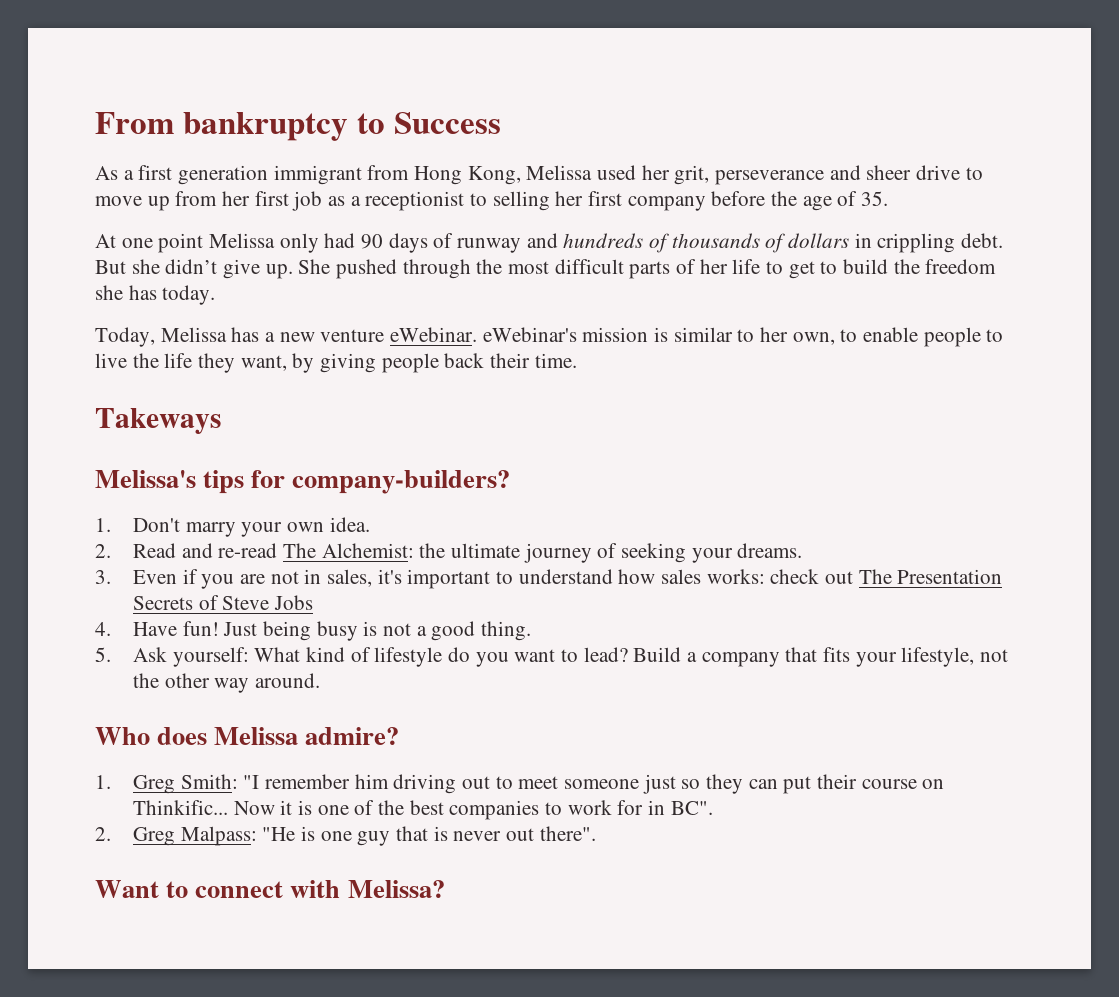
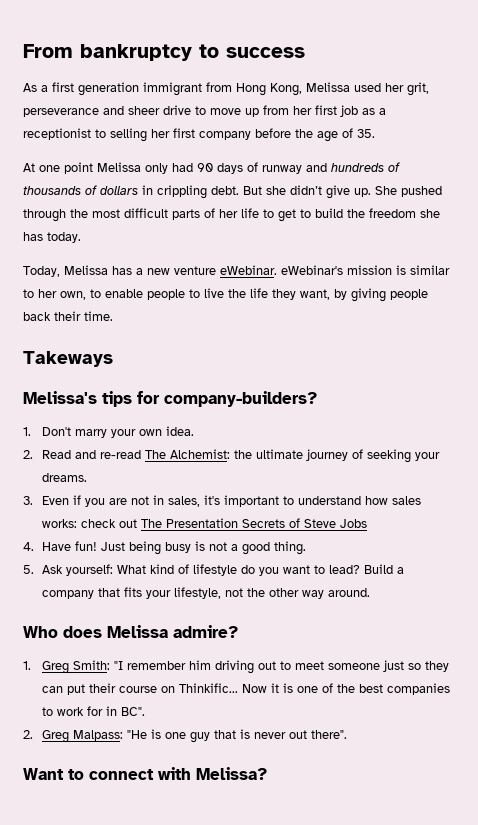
- From bankruptcy to Success
+ From bankruptcy to success

